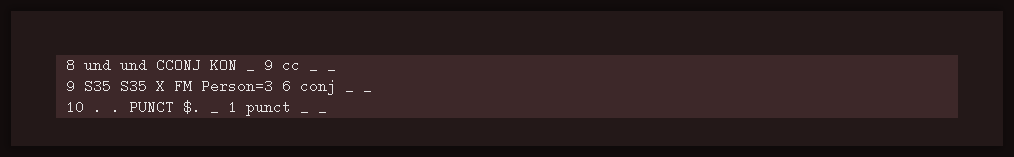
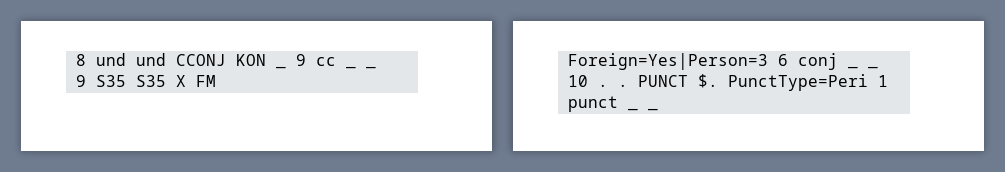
- 9 S35 S35 X FM Person=3 6 conj _ _
+ 9 S35 S35 X FM Foreign=Yes|Person=3 6 conj _ _
- _ 1 punct _ _
+ PunctType=Peri 1 punct _ _

